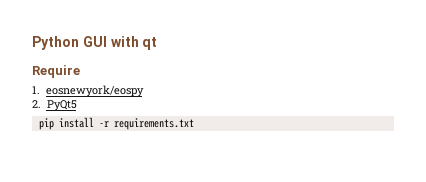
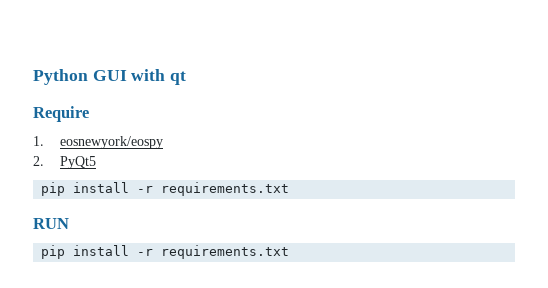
+ RUN
+ pip install -r requirements.txt

